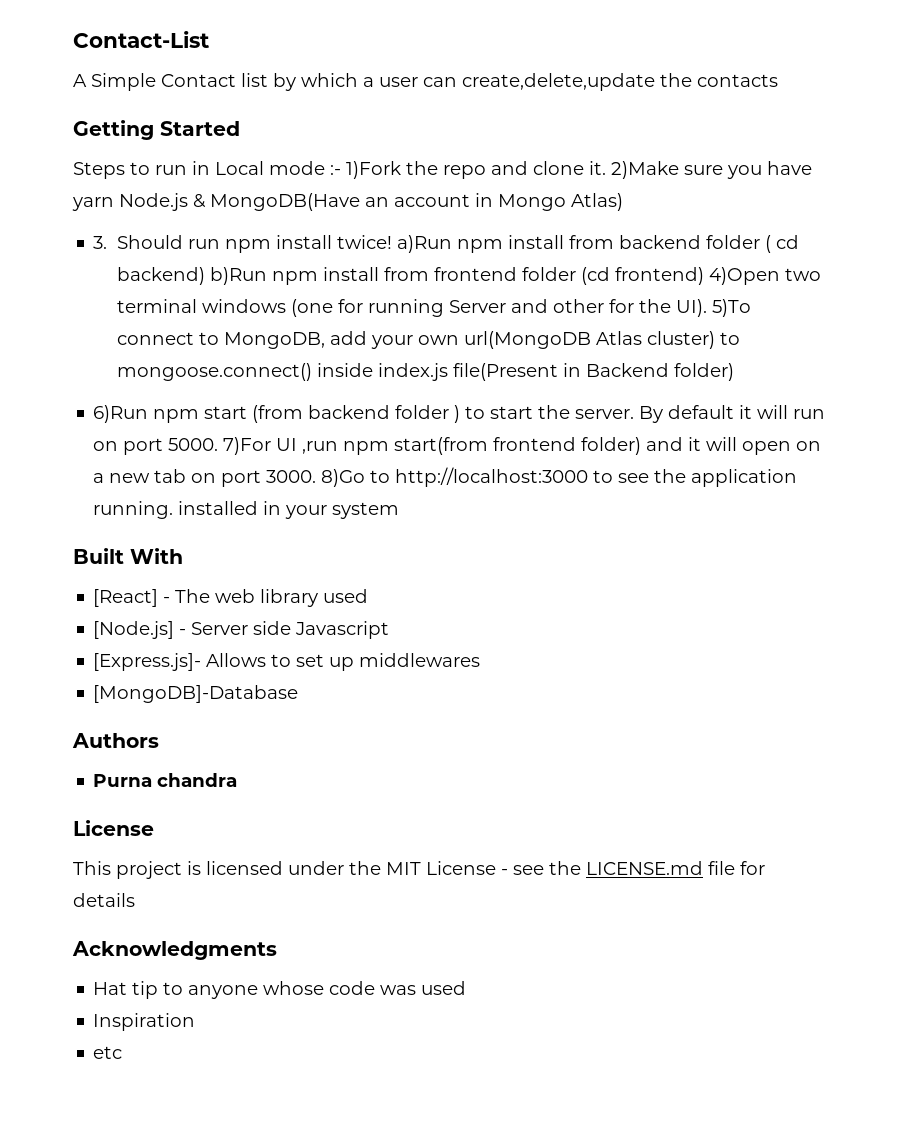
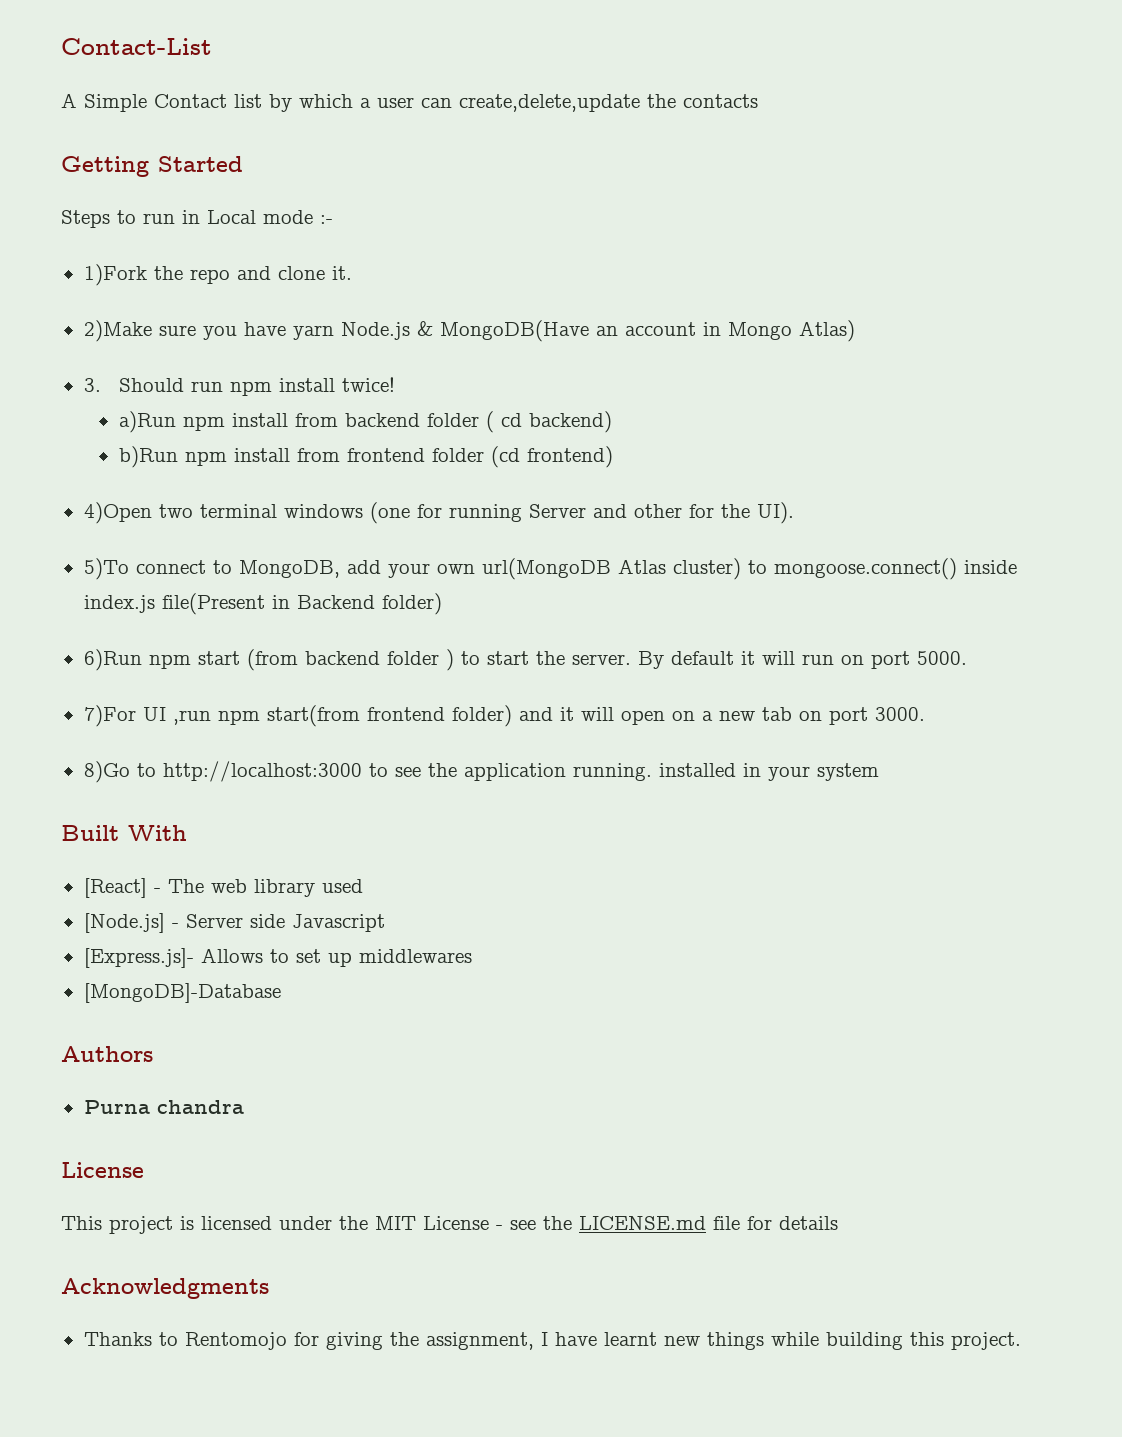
- Steps to run in Local mode :- 1)Fork the repo and clone it. 2)Make sure you have yarn Node.js & MongoDB(Have an account in Mongo Atlas)
+ Steps to run in Local mode :-
+ 1)Fork the repo and clone it.
+ 2)Make sure you have yarn Node.js & MongoDB(Have an account in Mongo Atlas)
- 3. Should run npm install twice! a)Run npm install from backend folder ( cd backend) b)Run npm install from frontend folder (cd frontend) 4)Open two terminal windows (one for running Server and other for the UI). 5)To connect to MongoDB, add your own url(MongoDB Atlas cluster) to mongoose.connect() inside index.js file(Present in Backend folder)
+ 3. Should run npm install twice!
+ a)Run npm install from backend folder ( cd backend)
+ b)Run npm install from frontend folder (cd frontend)
+ 4)Open two terminal windows (one for running Server and other for the UI).
+ 5)To connect to MongoDB, add your own url(MongoDB Atlas cluster) to mongoose.connect() inside index.js file(Present in Backend folder)
- By default it will run on port 5000. 7)For UI ,run npm start(from frontend folder) and it will open on a new tab on port 3000. 8)Go to http://localhost:3000 to see the application running. installed in your system
+ By default it will run on port 5000.
+ 7)For UI ,run npm start(from frontend folder) and it will open on a new tab on port 3000.
+ 8)Go to http://localhost:3000 to see the application running. installed in your system
- Hat tip to anyone whose code was used
- Inspiration
- etc
+ Thanks to Rentomojo for giving the assignment, I have learnt new things while building this project.

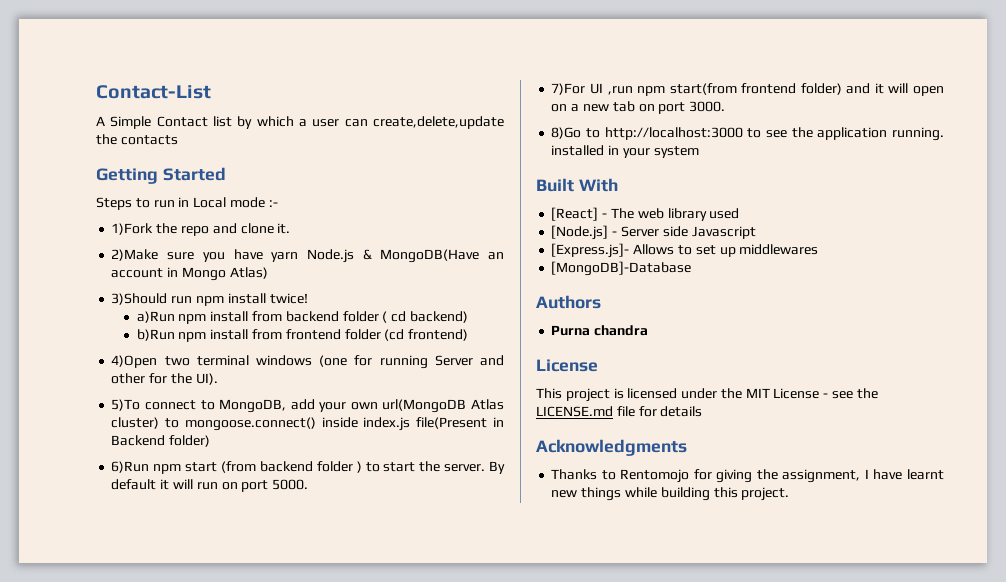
- 3. Should run npm install twice!
+ 3)Should run npm install twice!

